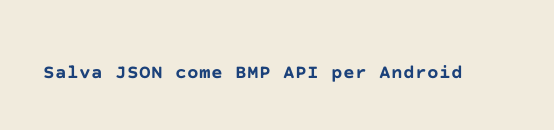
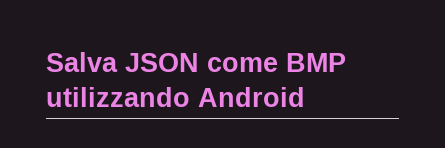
- Salva JSON come BMP API per Android
+ Salva JSON come BMP utilizzando Android

